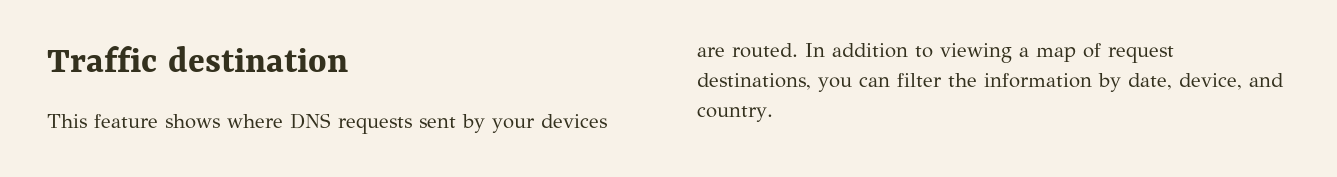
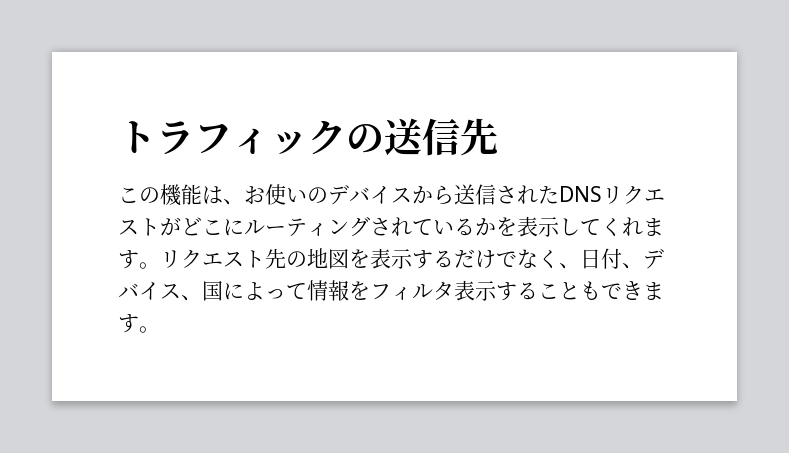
- Traffic destination
- This feature shows where DNS requests sent by your devices are routed. In addition to viewing a map of request destinations, you can filter the information by date, device, and country.
+ トラフィックの送信先
+ この機能は、お使いのデバイスから送信されたDNSリクエストがどこにルーティングされているかを表示してくれます。リクエスト先の地図を表示するだけでなく、日付、デバイス、国によって情報をフィルタ表示することもできます。

